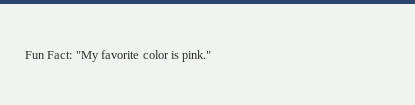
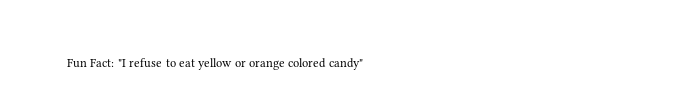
- Fun Fact: "My favorite color is pink."
+ Fun Fact: "I refuse to eat yellow or orange colored candy"

